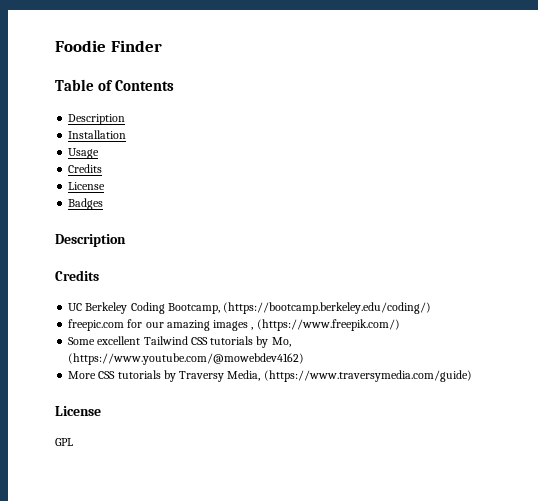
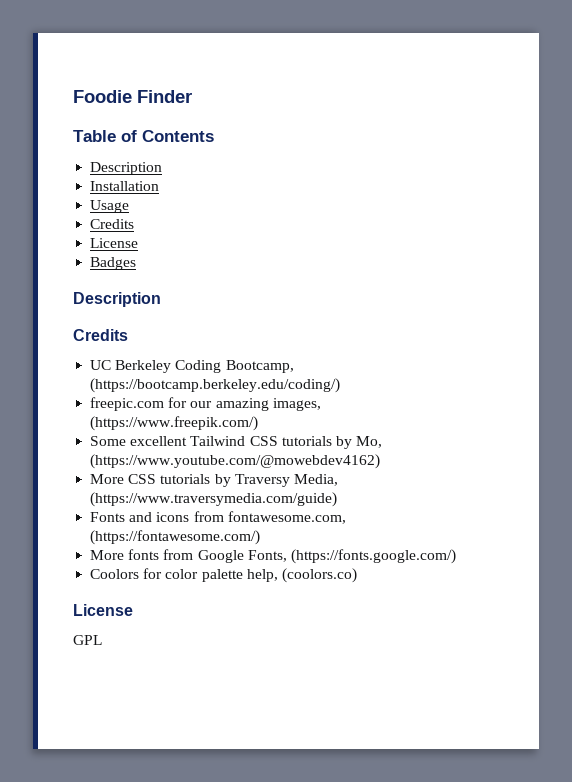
- freepic.com for our amazing images , (https://www.freepik.com/)
+ freepic.com for our amazing images, (https://www.freepik.com/)
+ Fonts and icons from fontawesome.com, (https://fontawesome.com/)
+ More fonts from Google Fonts, (https://fonts.google.com/)
+ Coolors for color palette help, (coolors.co)

